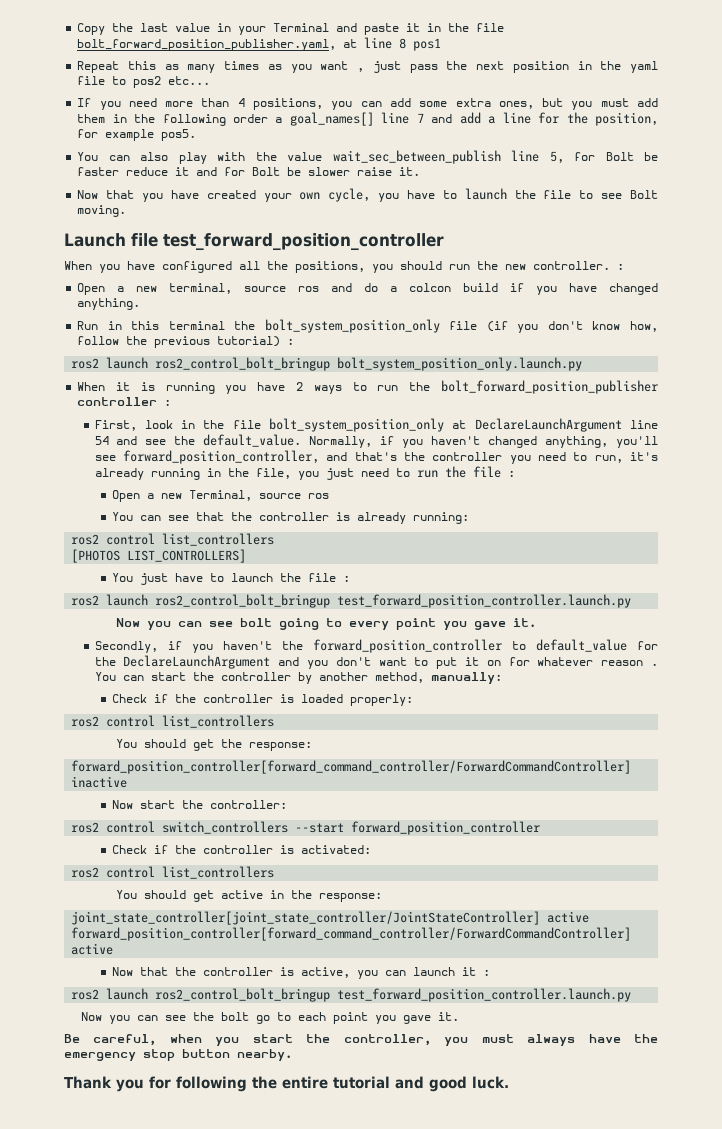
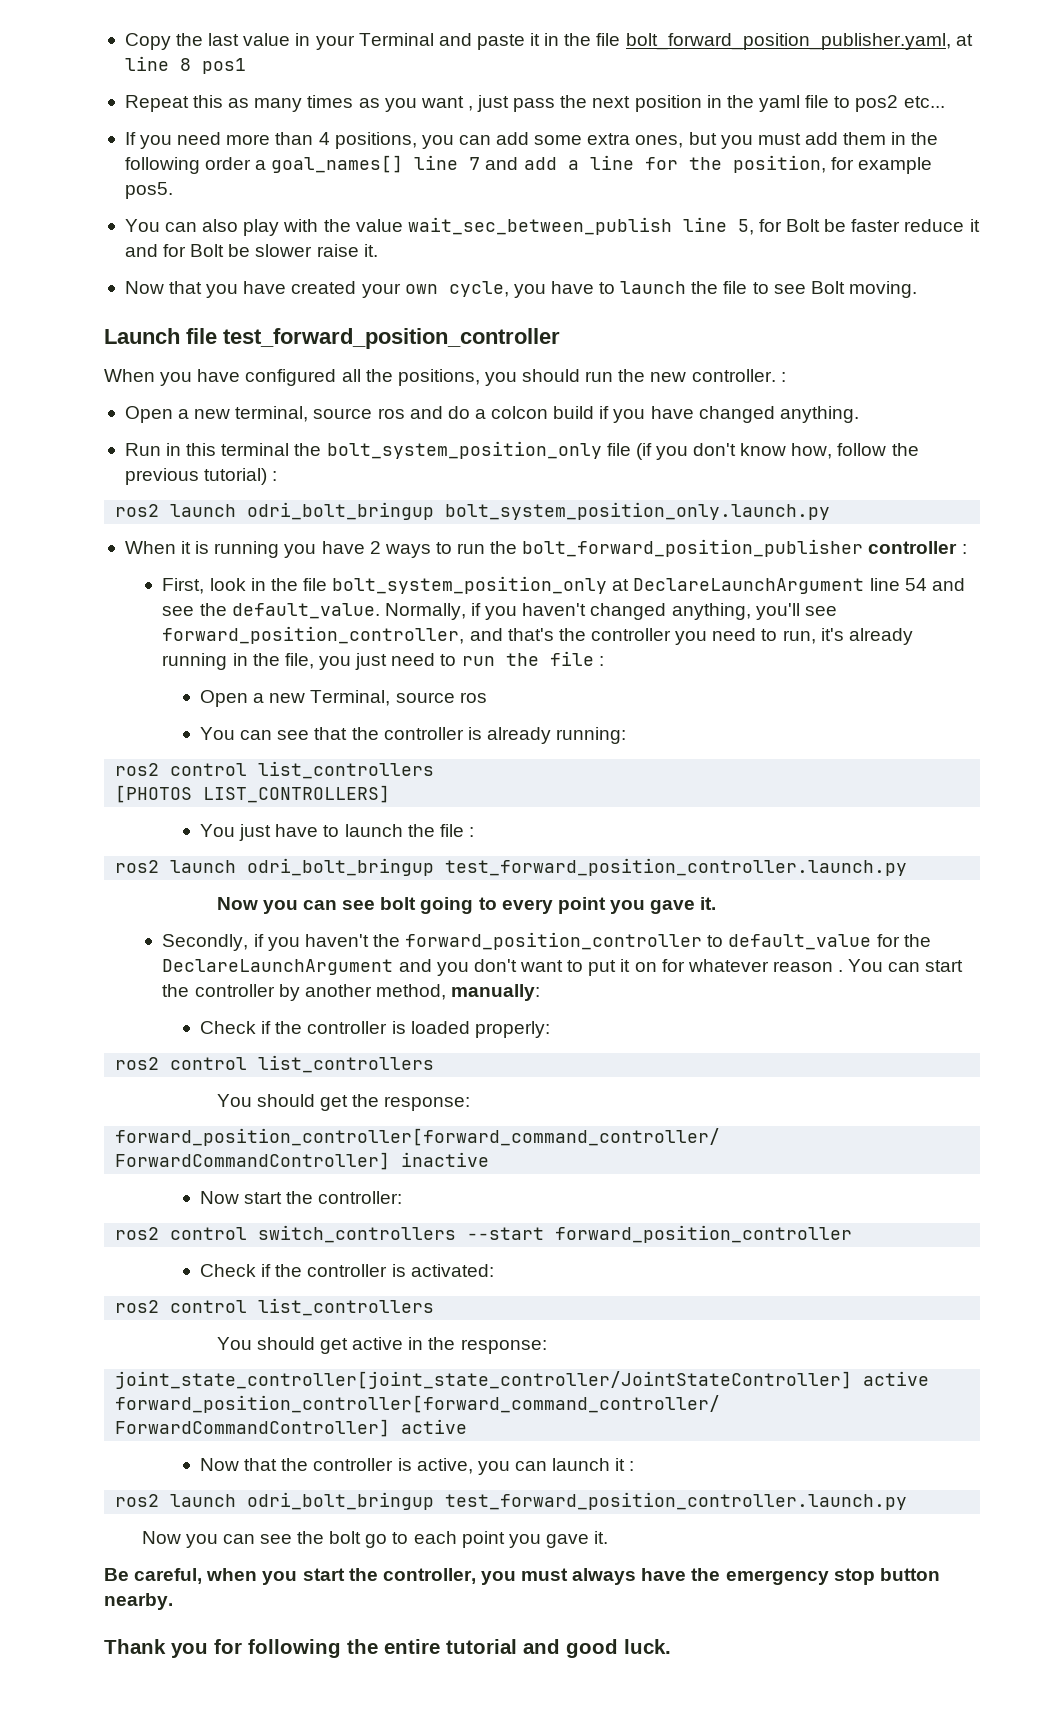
- ros2 launch ros2_control_bolt_bringup bolt_system_position_only.launch.py
+ ros2 launch odri_bolt_bringup bolt_system_position_only.launch.py
  You just have to launch the file :
- ros2 launch ros2_control_bolt_bringup test_forward_position_controller.launch.py
+ ros2 launch odri_bolt_bringup test_forward_position_controller.launch.py
  Now that the controller is active, you can launch it :
- ros2 launch ros2_control_bolt_bringup test_forward_position_controller.launch.py
+ ros2 launch odri_bolt_bringup test_forward_position_controller.launch.py

